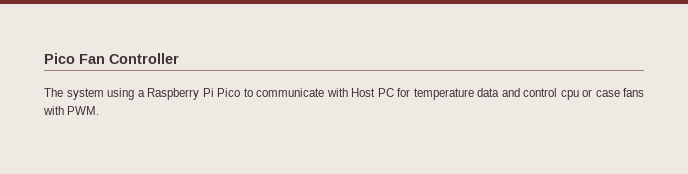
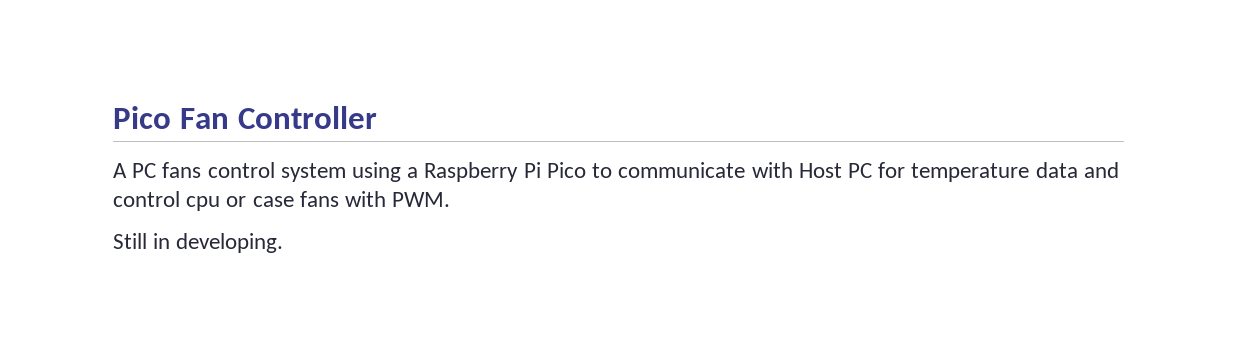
- The system using a Raspberry Pi Pico to communicate with Host PC for temperature data and control cpu or case fans with PWM.
+ A PC fans control system using a Raspberry Pi Pico to communicate with Host PC for temperature data and control cpu or case fans with PWM.
+ Still in developing.

